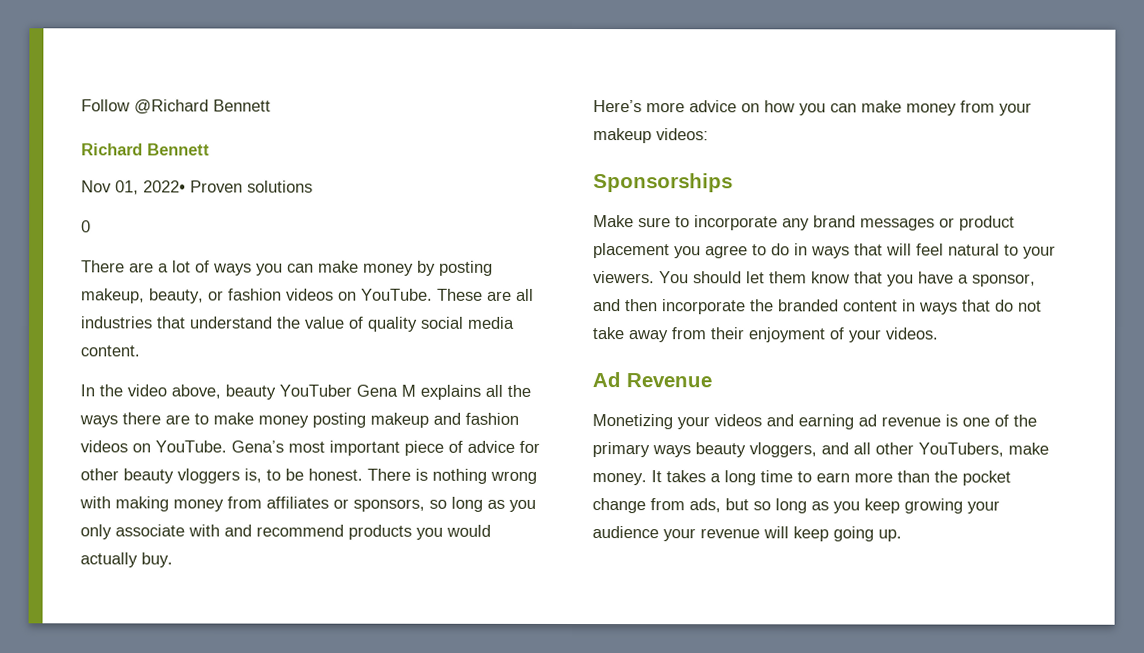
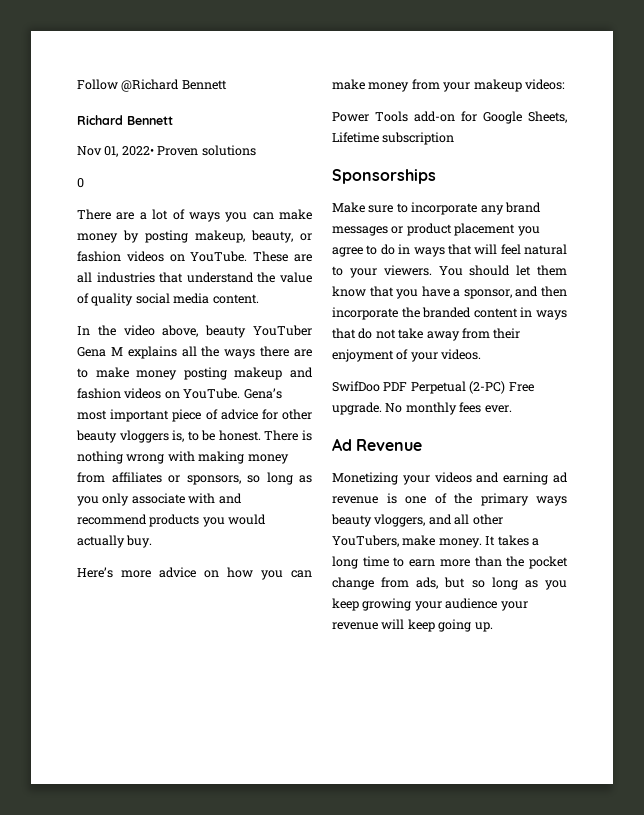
+ Power Tools add-on for Google Sheets, Lifetime subscription
+ SwifDoo PDF Perpetual (2-PC) Free upgrade. No monthly fees ever.

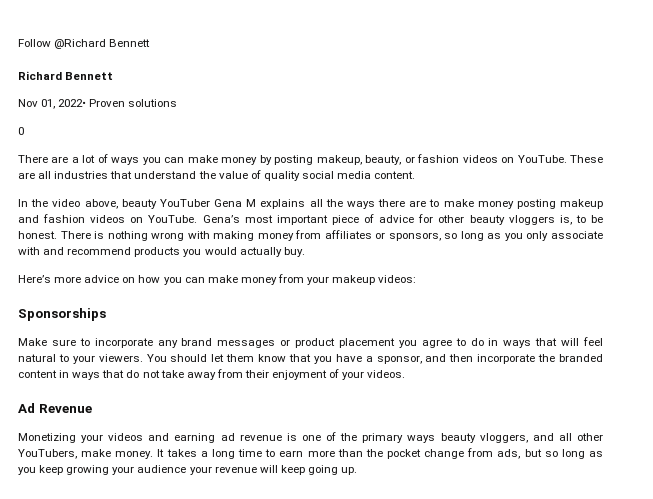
- Power Tools add-on for Google Sheets, Lifetime subscription
- SwifDoo PDF Perpetual (2-PC) Free upgrade. No monthly fees ever.

